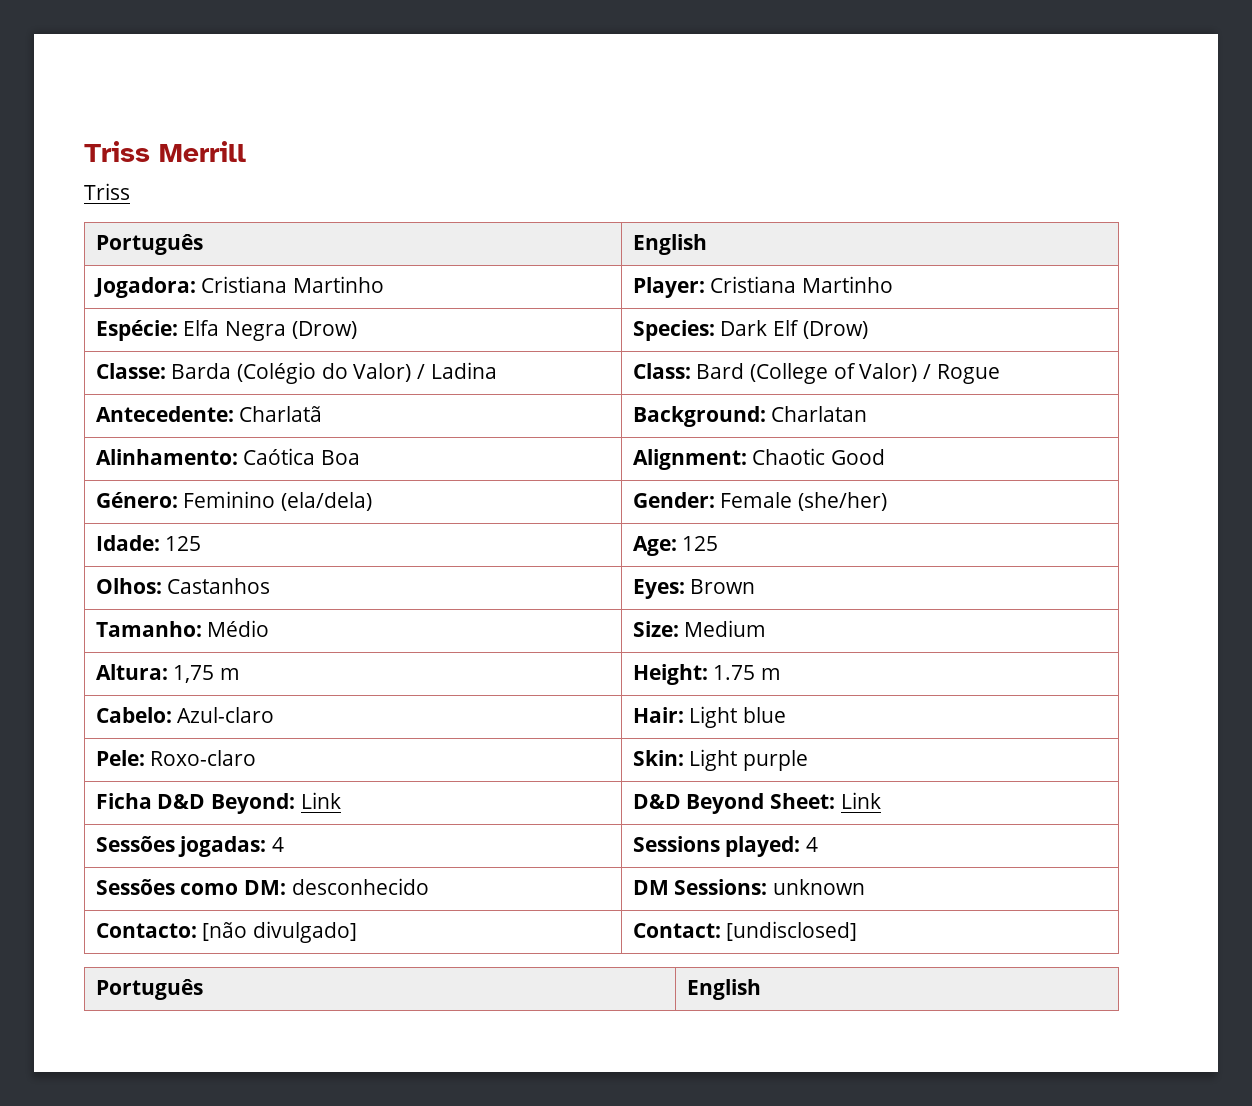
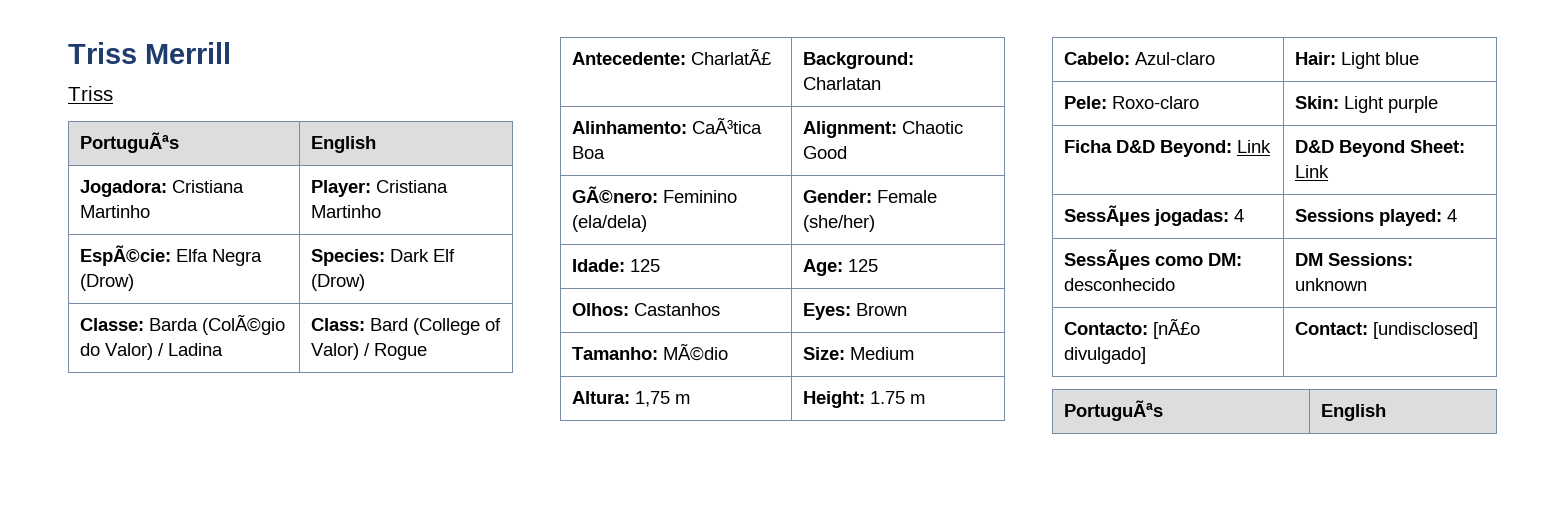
  Triss Merrill
  Triss
- Português | English
+ PortuguÃªs | English
- Espécie: Elfa Negra (Drow) | Species: Dark Elf (Drow)
+ EspÃ©cie: Elfa Negra (Drow) | Species: Dark Elf (Drow)
- Classe: Barda (Colégio do Valor) / Ladina | Class: Bard (College of Valor) / Rogue
+ Classe: Barda (ColÃ©gio do Valor) / Ladina | Class: Bard (College of Valor) / Rogue
- Antecedente: Charlatã | Background: Charlatan
+ Antecedente: CharlatÃ£ | Background: Charlatan
- Alinhamento: Caótica Boa | Alignment: Chaotic Good
+ Alinhamento: CaÃ³tica Boa | Alignment: Chaotic Good
- Género: Feminino (ela/dela) | Gender: Female (she/her)
+ GÃ©nero: Feminino (ela/dela) | Gender: Female (she/her)
- Tamanho: Médio | Size: Medium
+ Tamanho: MÃ©dio | Size: Medium
- Sessões jogadas: 4 | Sessions played: 4
+ SessÃµes jogadas: 4 | Sessions played: 4
- Sessões como DM: desconhecido | DM Sessions: unknown
+ SessÃµes como DM: desconhecido | DM Sessions: unknown
- Contacto: [não divulgado] | Contact: [undisclosed]
- Português | English
+ Contacto: [nÃ£o divulgado] | Contact: [undisclosed]
+ PortuguÃªs | English

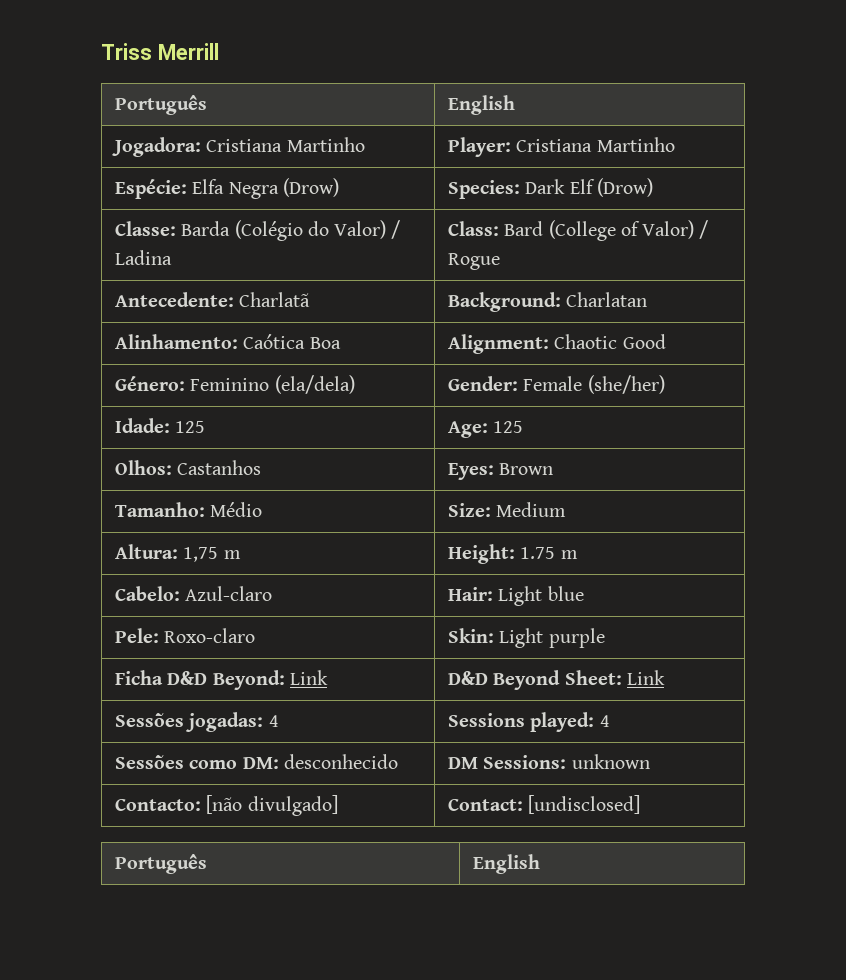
  Triss Merrill
- Triss
- PortuguÃªs | English
+ Português | English
- EspÃ©cie: Elfa Negra (Drow) | Species: Dark Elf (Drow)
+ Espécie: Elfa Negra (Drow) | Species: Dark Elf (Drow)
- Classe: Barda (ColÃ©gio do Valor) / Ladina | Class: Bard (College of Valor) / Rogue
+ Classe: Barda (Colégio do Valor) / Ladina | Class: Bard (College of Valor) / Rogue
- Antecedente: CharlatÃ£ | Background: Charlatan
+ Antecedente: Charlatã | Background: Charlatan
- Alinhamento: CaÃ³tica Boa | Alignment: Chaotic Good
+ Alinhamento: Caótica Boa | Alignment: Chaotic Good
- GÃ©nero: Feminino (ela/dela) | Gender: Female (she/her)
+ Género: Feminino (ela/dela) | Gender: Female (she/her)
- Tamanho: MÃ©dio | Size: Medium
+ Tamanho: Médio | Size: Medium
- SessÃµes jogadas: 4 | Sessions played: 4
+ Sessões jogadas: 4 | Sessions played: 4
- SessÃµes como DM: desconhecido | DM Sessions: unknown
+ Sessões como DM: desconhecido | DM Sessions: unknown
- Contacto: [nÃ£o divulgado] | Contact: [undisclosed]
- PortuguÃªs | English
+ Contacto: [não divulgado] | Contact: [undisclosed]
+ Português | English

